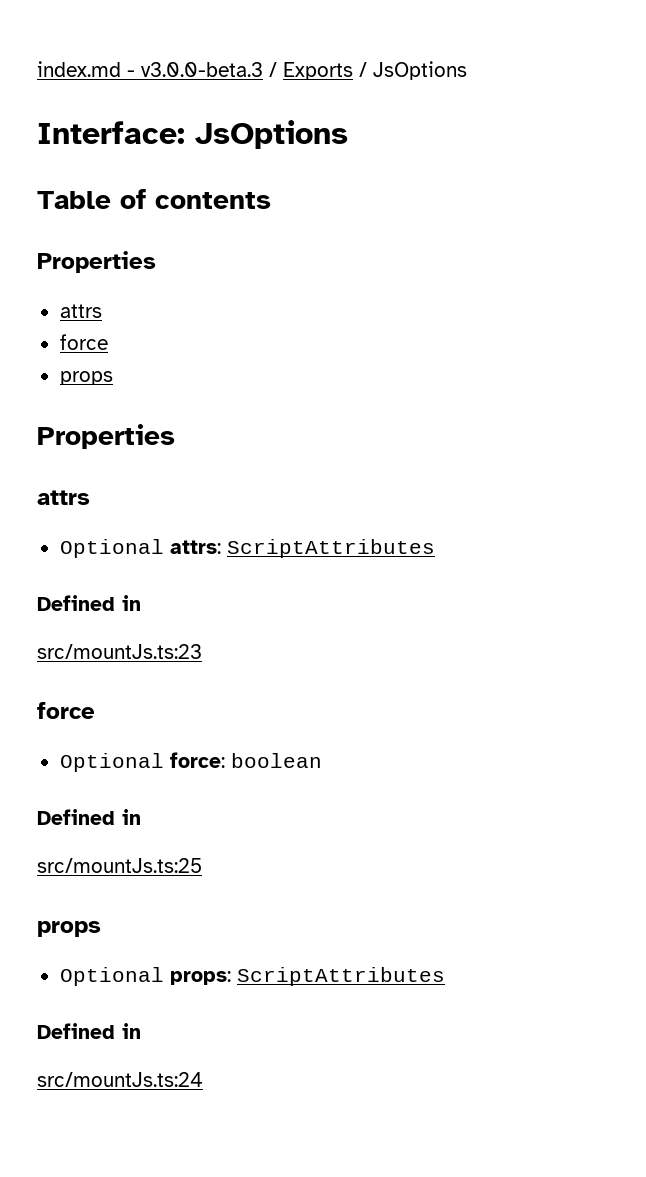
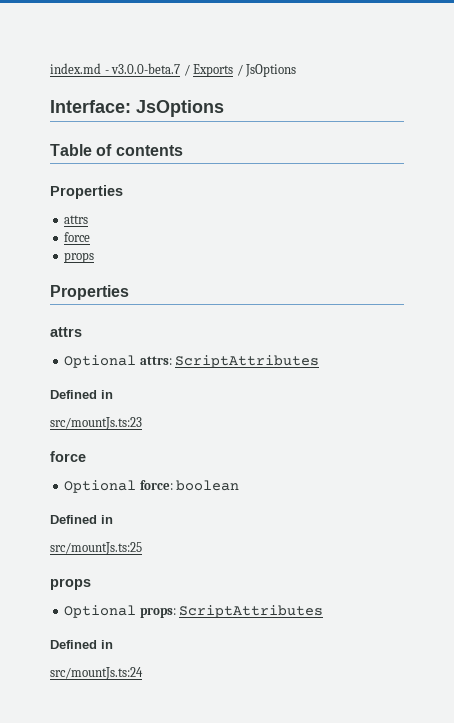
- index.md - v3.0.0-beta.3 / Exports / JsOptions
+ index.md - v3.0.0-beta.7 / Exports / JsOptions

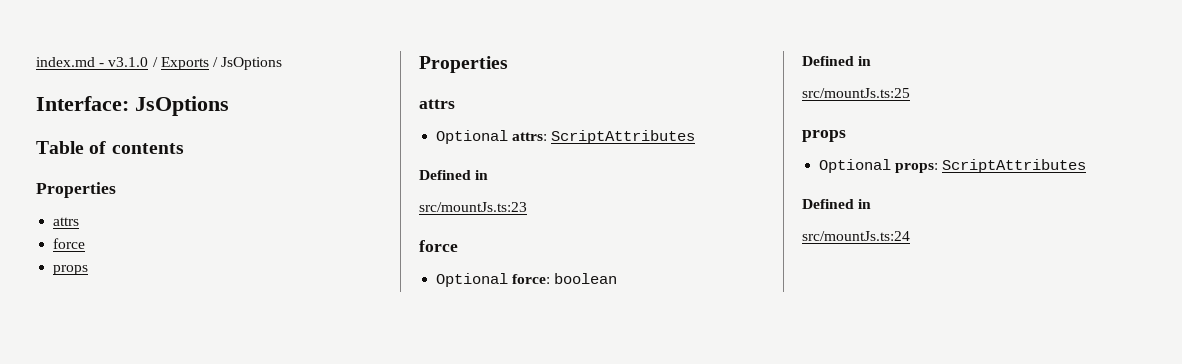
- index.md - v3.0.0-beta.7 / Exports / JsOptions
+ index.md - v3.1.0 / Exports / JsOptions

